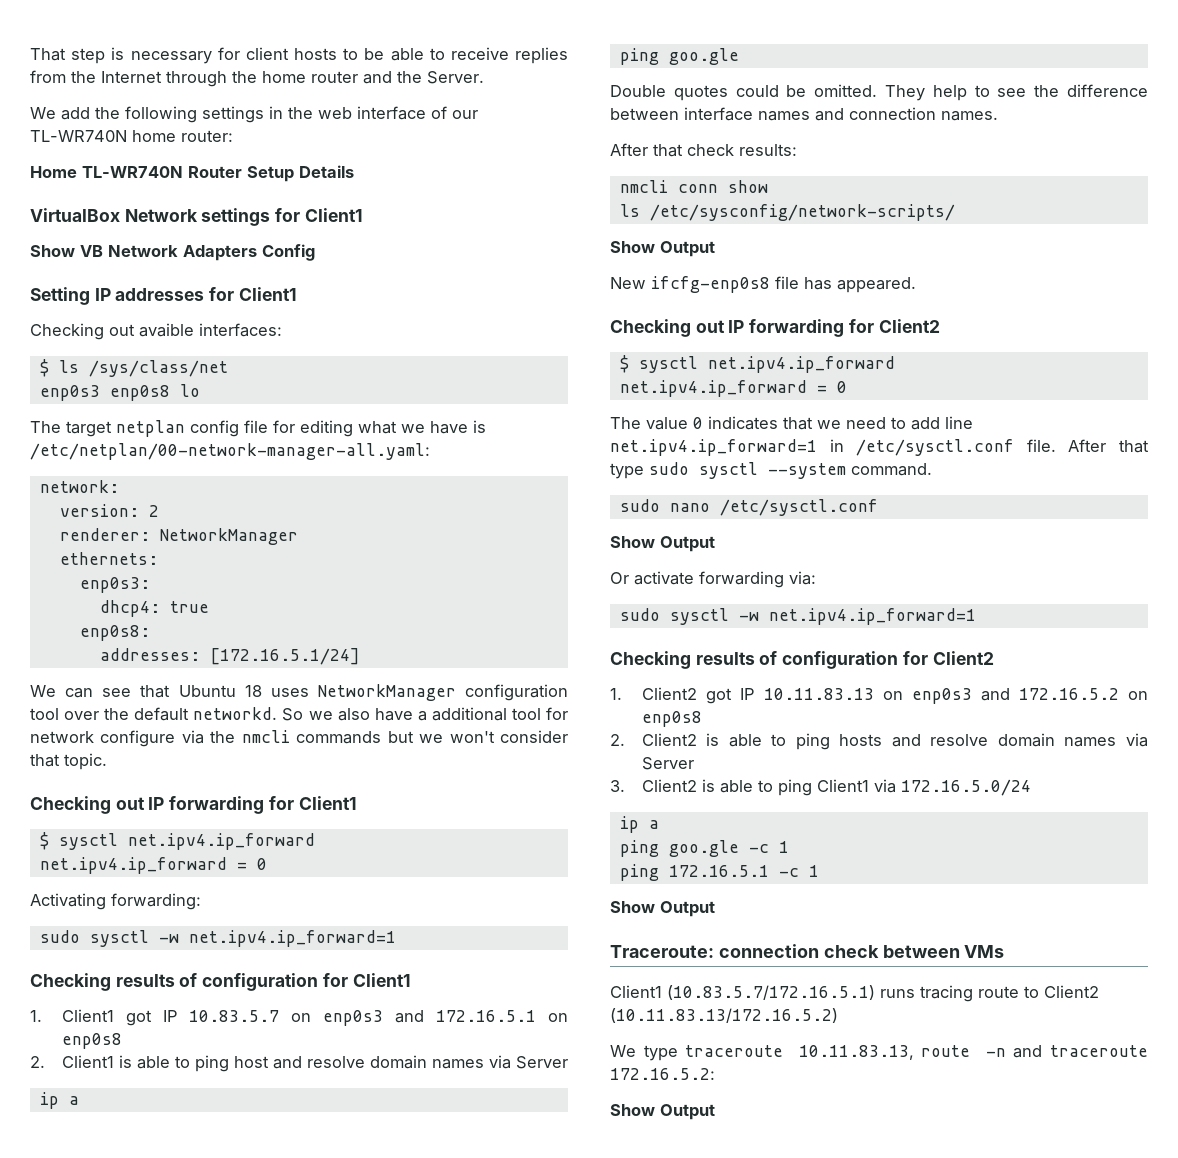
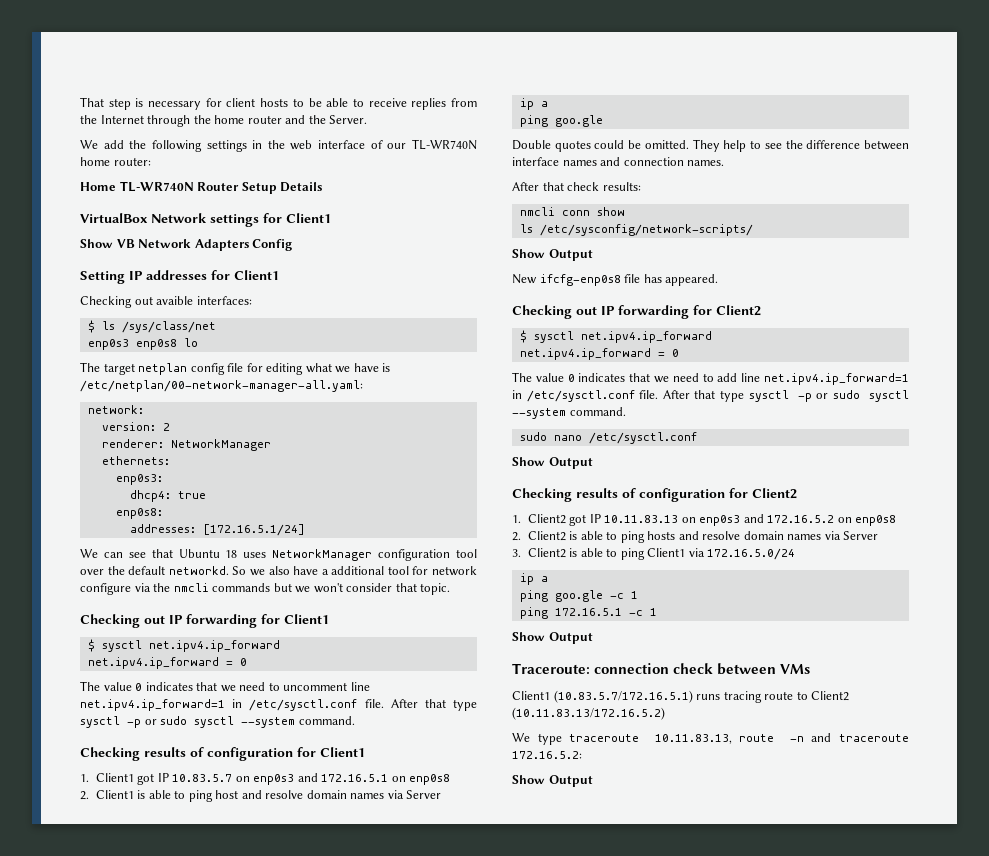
- Activating forwarding:
- sudo sysctl -w net.ipv4.ip_forward=1
+ The value 0 indicates that we need to uncomment line net.ipv4.ip_forward=1 in /etc/sysctl.conf file. After that type sysctl -p or sudo sysctl --system command.
- The value 0 indicates that we need to add line net.ipv4.ip_forward=1 in /etc/sysctl.conf file. After that type sudo sysctl --system command.
+ The value 0 indicates that we need to add line net.ipv4.ip_forward=1 in /etc/sysctl.conf file. After that type sysctl -p or sudo sysctl --system command.
- Or activate forwarding via:
- sudo sysctl -w net.ipv4.ip_forward=1

